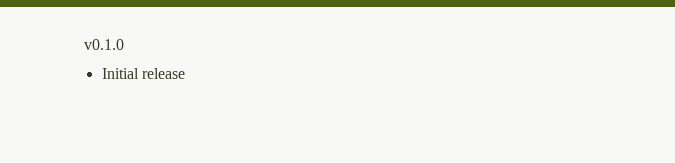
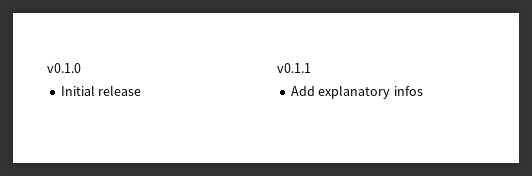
+ v0.1.1
+ Add explanatory infos

